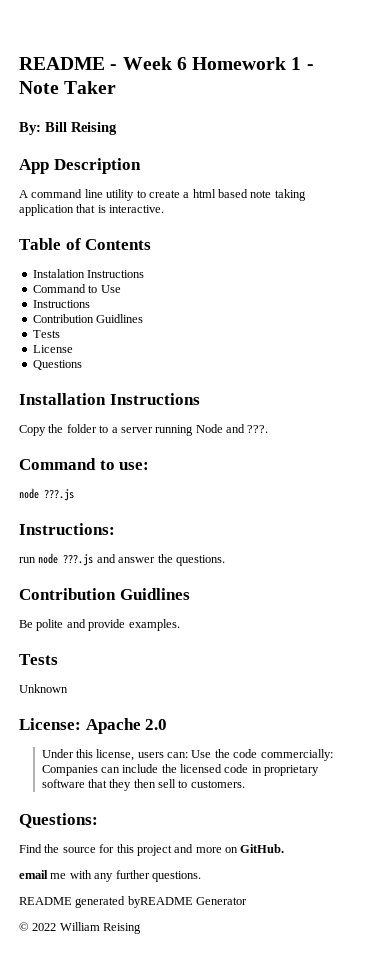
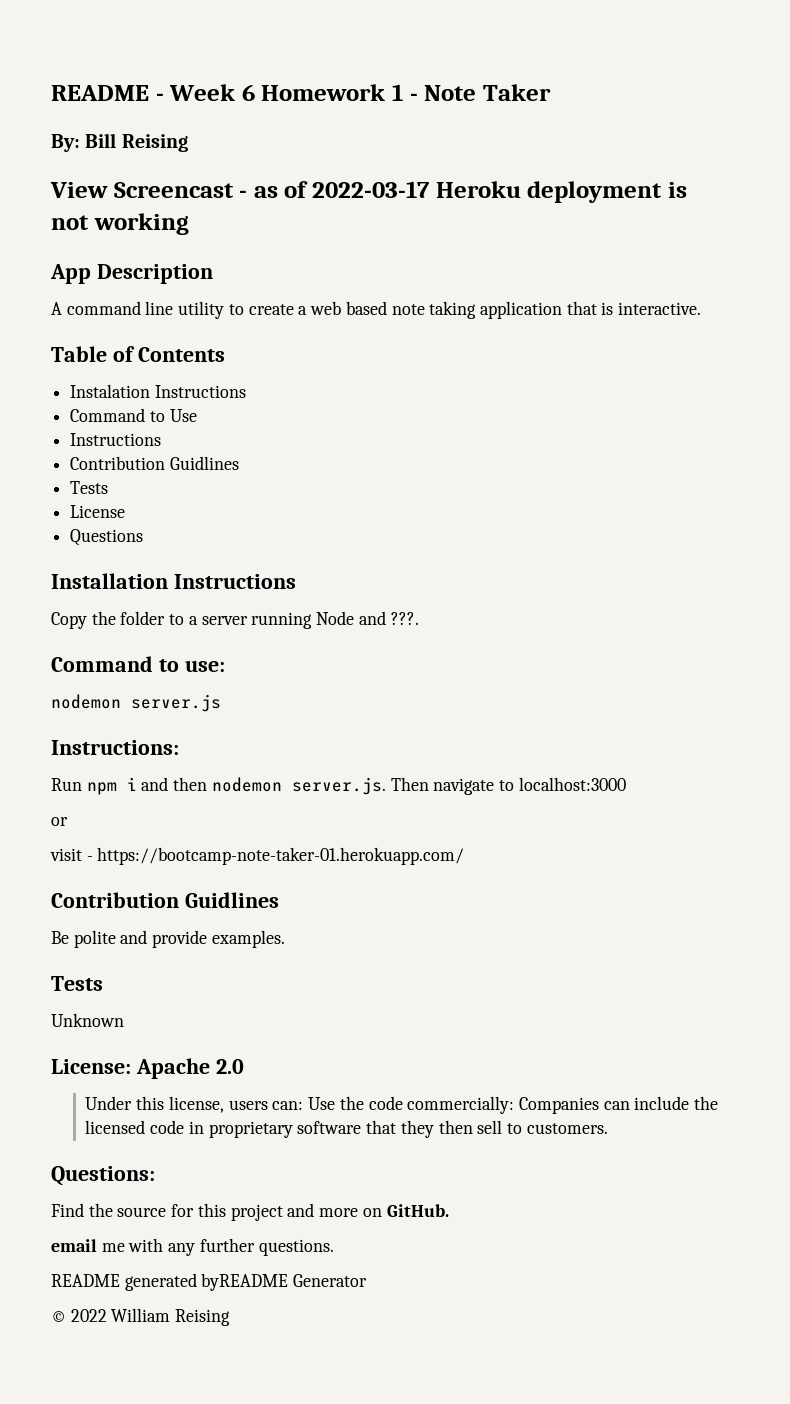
+ View Screencast - as of 2022-03-17 Heroku deployment is not working
- A command line utility to create a html based note taking application that is interactive.
+ A command line utility to create a web based note taking application that is interactive.
  Command to use:
- node ???.js
+ nodemon server.js
- run node ???.js and answer the questions.
+ Run npm i and then nodemon server.js. Then navigate to localhost:3000
+ or
+ visit - https://bootcamp-note-taker-01.herokuapp.com/

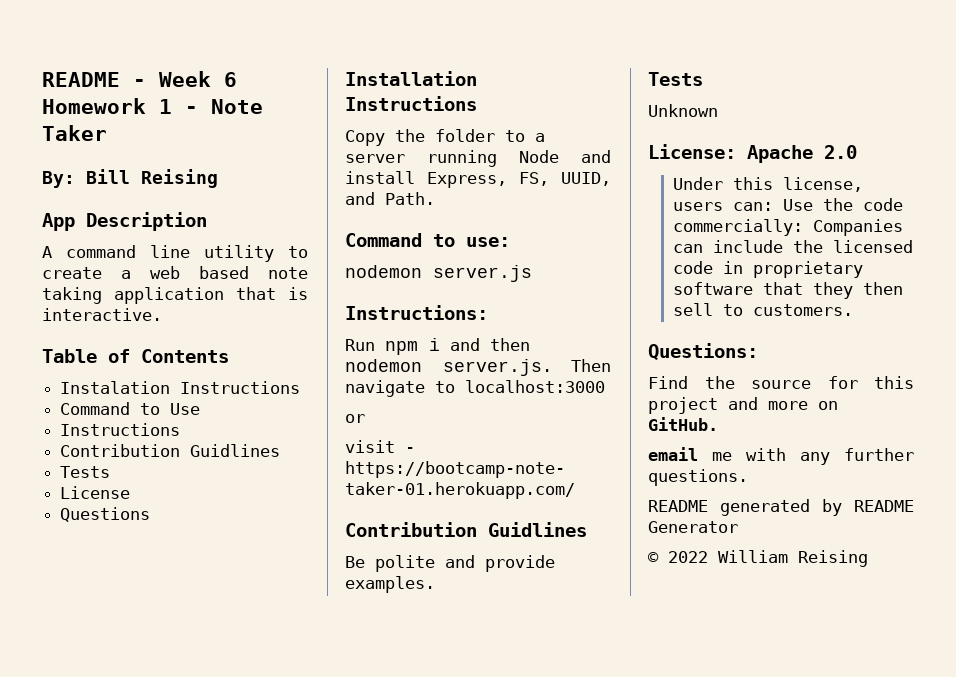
- View Screencast - as of 2022-03-17 Heroku deployment is not working
- Copy the folder to a server running Node and ???.
+ Copy the folder to a server running Node and install Express, FS, UUID, and Path.
- README generated byREADME Generator
+ README generated by README Generator

